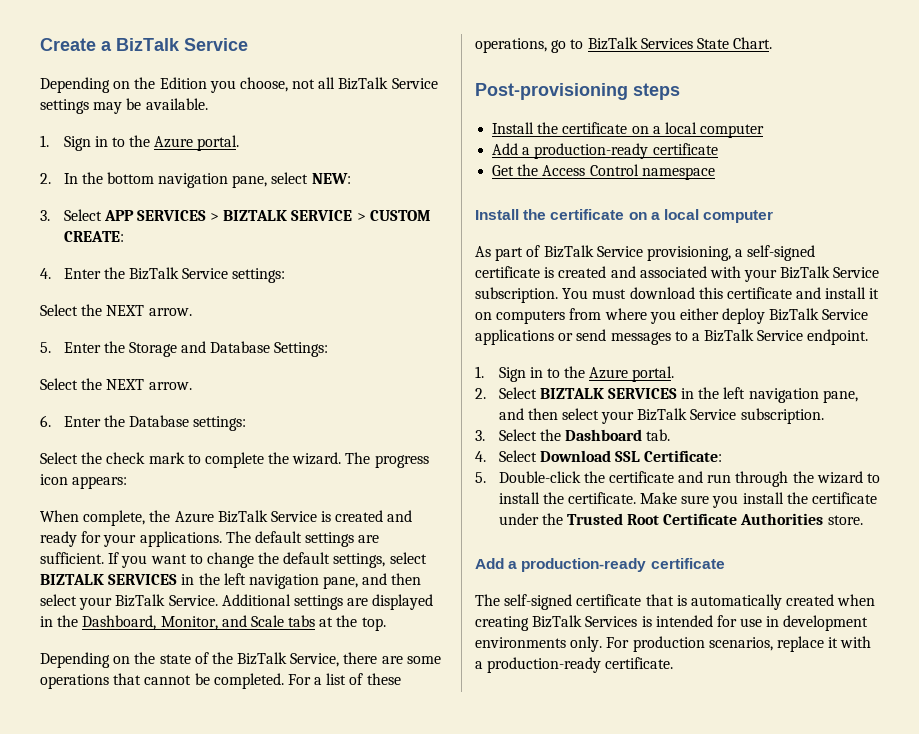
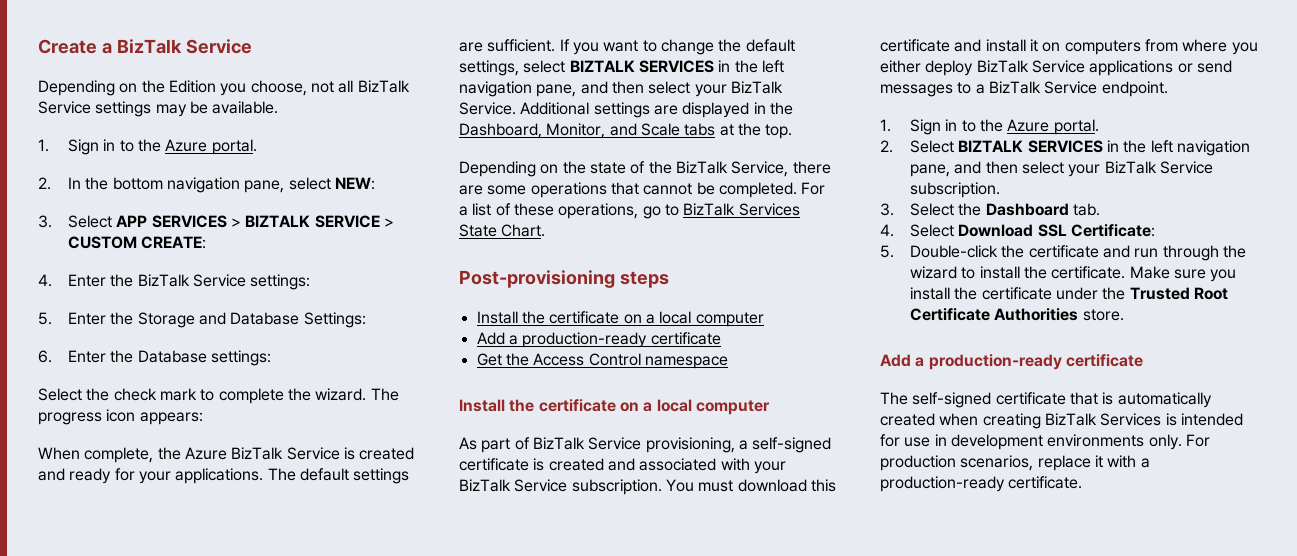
  4. Enter the BizTalk Service settings:
- Select the NEXT arrow.
  5. Enter the Storage and Database Settings:
- Select the NEXT arrow.

